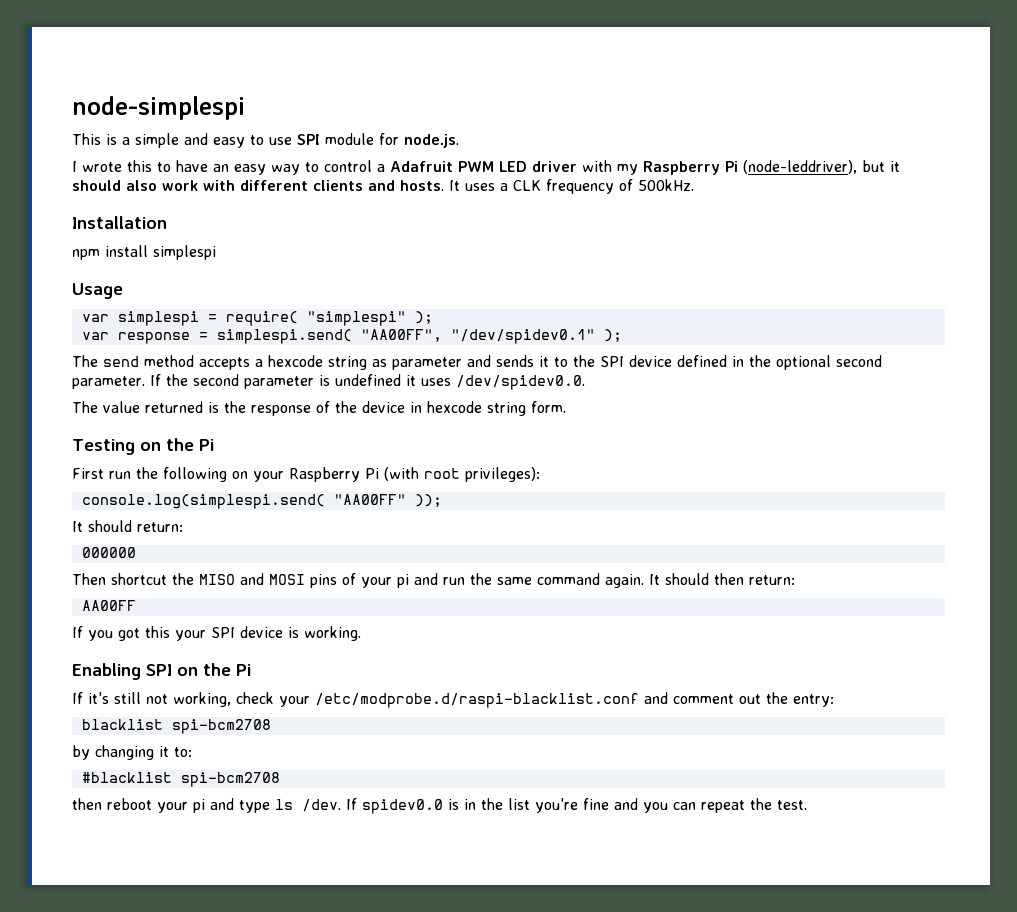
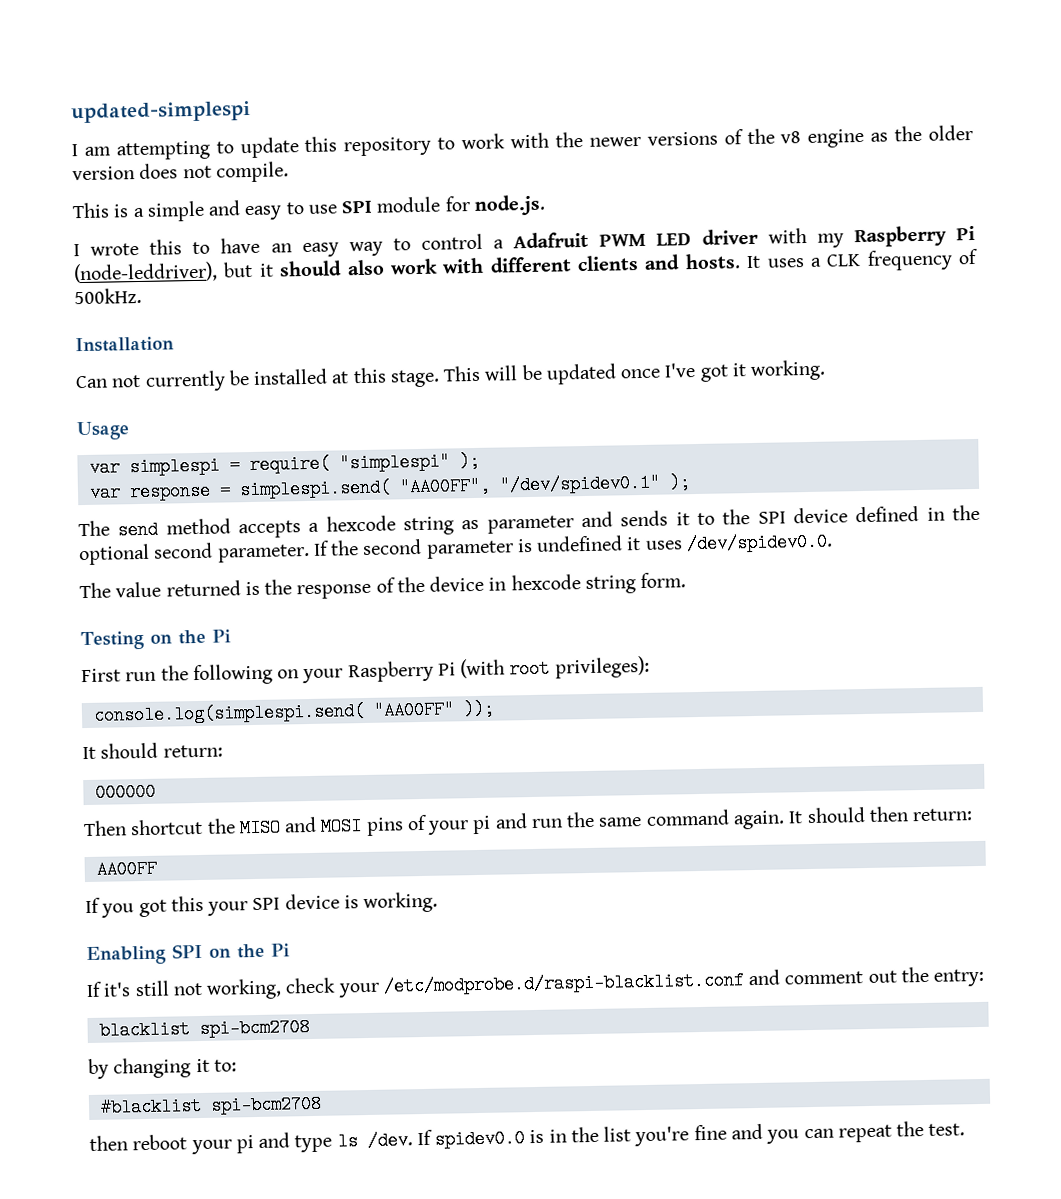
- node-simplespi
+ updated-simplespi
+ I am attempting to update this repository to work with the newer versions of the v8 engine as the older version does not compile.
- npm install simplespi
+ Can not currently be installed at this stage. This will be updated once I've got it working.

